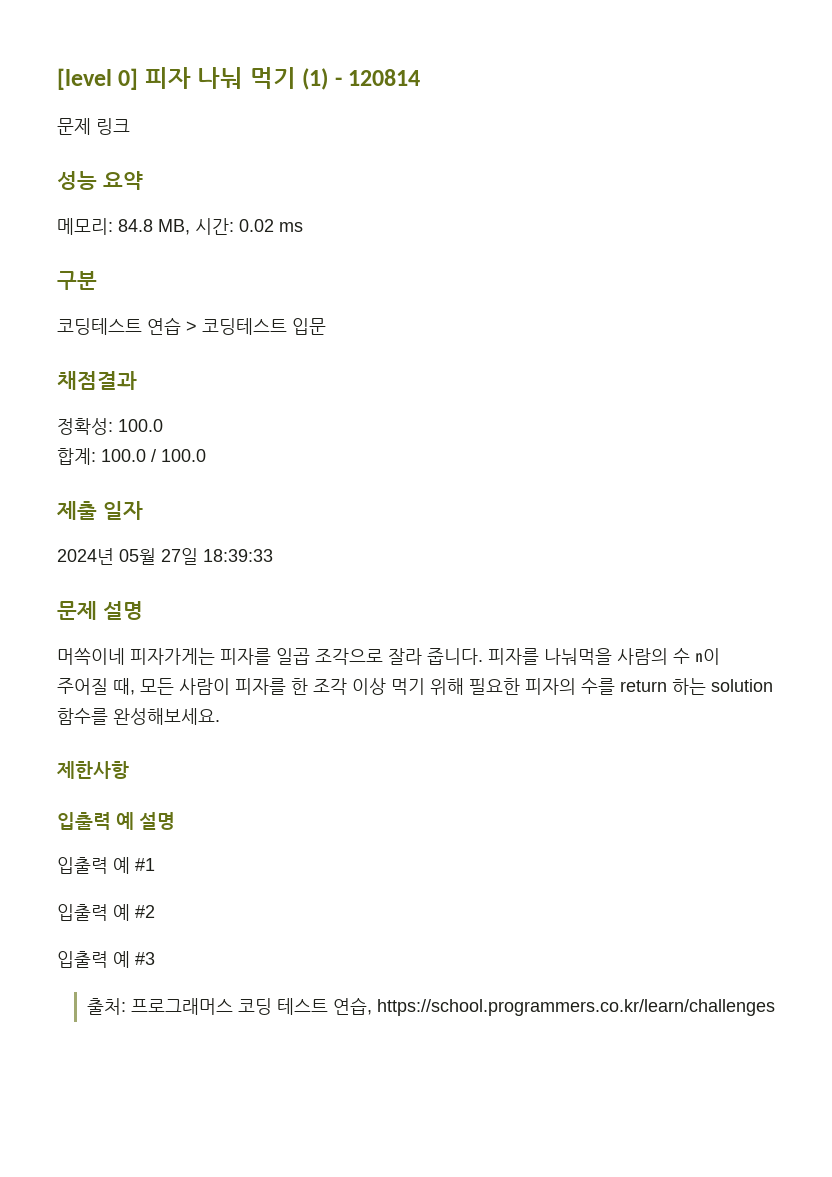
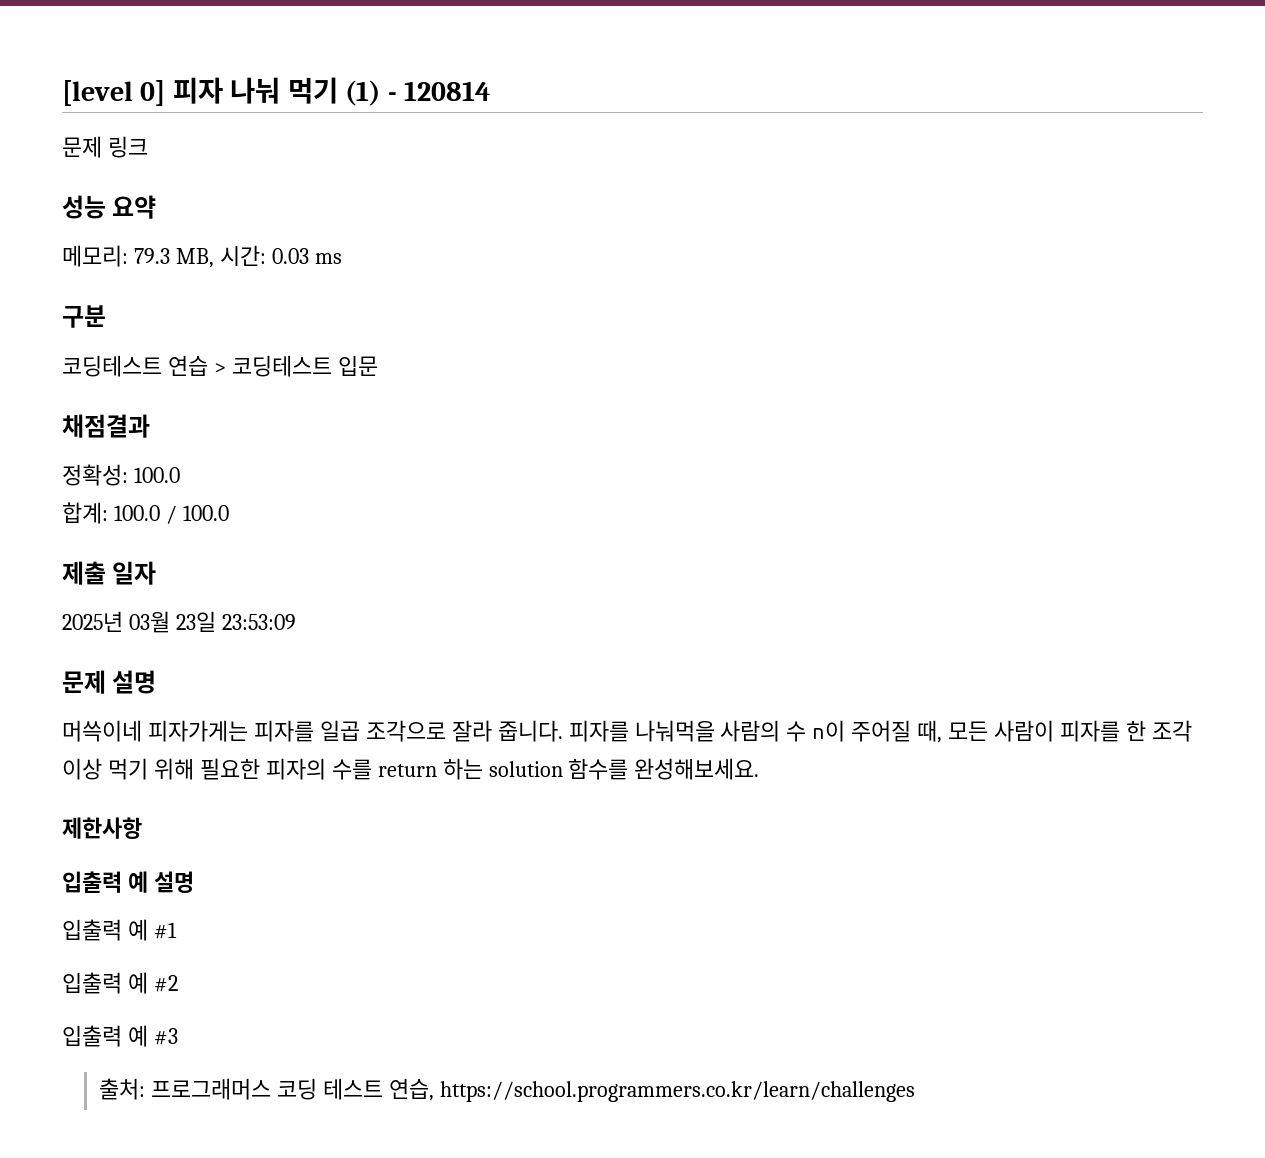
- 메모리: 84.8 MB, 시간: 0.02 ms
+ 메모리: 79.3 MB, 시간: 0.03 ms
- 2024년 05월 27일 18:39:33
+ 2025년 03월 23일 23:53:09

